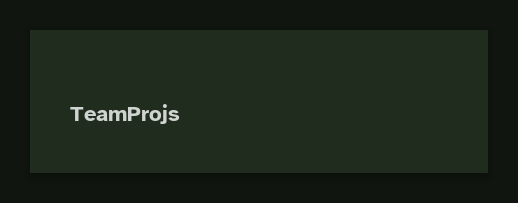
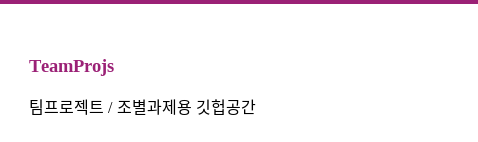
+ 팀프로젝트 / 조별과제용 깃헙공간

